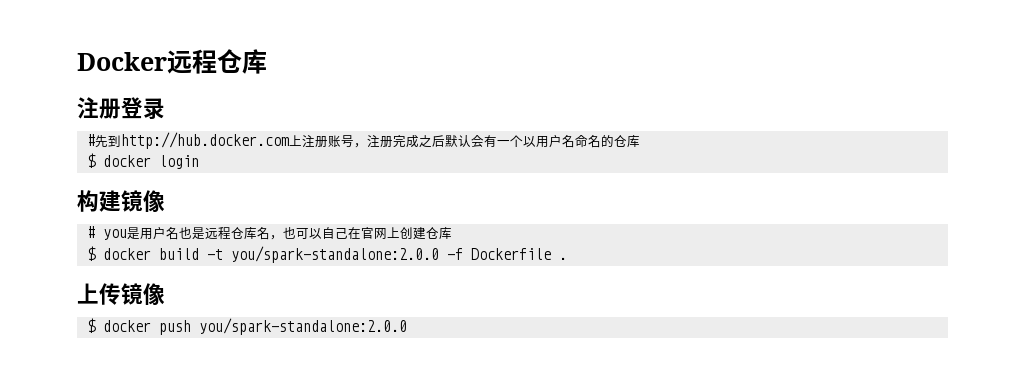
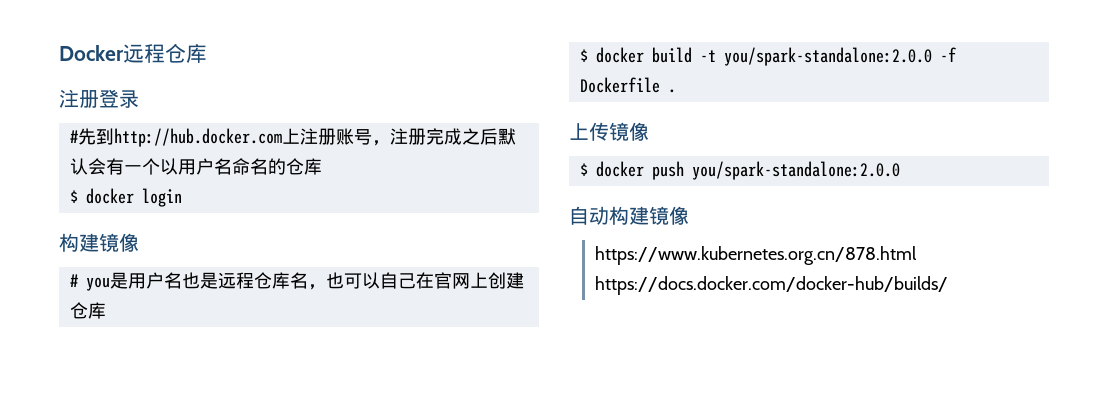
+ 自动构建镜像
+ https://www.kubernetes.org.cn/878.html https://docs.docker.com/docker-hub/builds/

